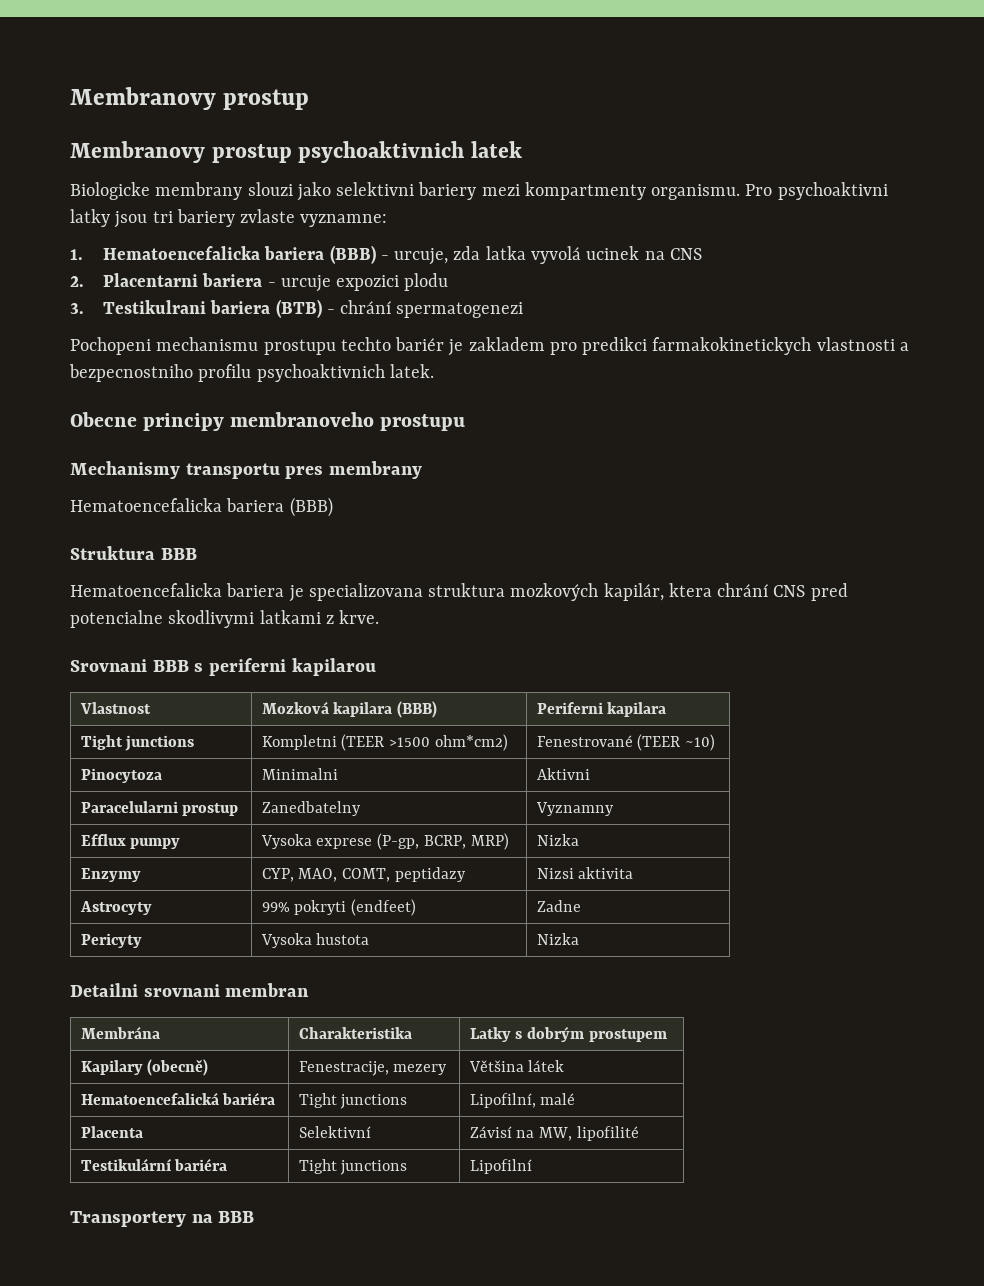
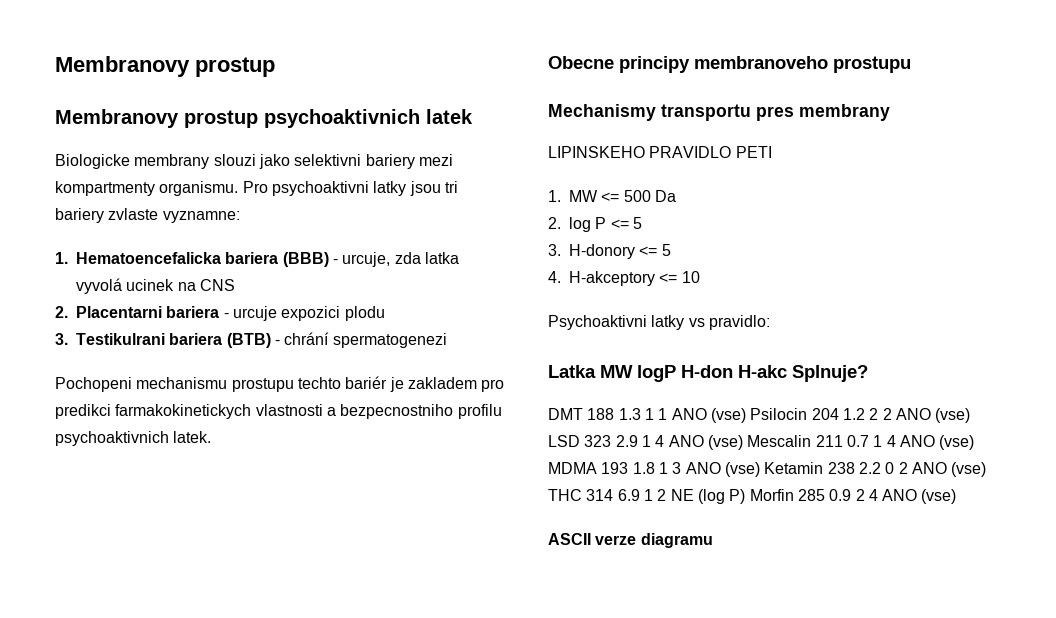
  Mechanismy transportu pres membrany
- Hematoencefalicka bariera (BBB)
- Struktura BBB
- Hematoencefalicka bariera je specializovana struktura mozkových kapilár, ktera chrání CNS pred potencialne skodlivymi latkami z krve.
- Srovnani BBB s periferni kapilarou
- Vlastnost | Mozková kapilara (BBB) | Periferni kapilara
- Tight junctions | Kompletni (TEER >1500 ohm*cm2) | Fenestrované (TEER ~10)
- Pinocytoza | Minimalni | Aktivni
- Paracelularni prostup | Zanedbatelny | Vyznamny
- Efflux pumpy | Vysoka exprese (P-gp, BCRP, MRP) | Nizka
- Enzymy | CYP, MAO, COMT, peptidazy | Nizsi aktivita
- Astrocyty | 99% pokryti (endfeet) | Zadne
- Pericyty | Vysoka hustota | Nizka
- Detailni srovnani membran
- Membrána | Charakteristika | Latky s dobrým prostupem
- Kapilary (obecně) | Fenestracije, mezery | Většina látek
- Hematoencefalická bariéra | Tight junctions | Lipofilní, malé
- Placenta | Selektivní | Závisí na MW, lipofilité
- Testikulární bariéra | Tight junctions | Lipofilní
- Transportery na BBB
+ LIPINSKEHO PRAVIDLO PETI
+ 1. MW <= 500 Da
+ 2. log P <= 5
+ 3. H-donory <= 5
+ 4. H-akceptory <= 10
+ Psychoaktivni latky vs pravidlo:
+ Latka MW logP H-don H-akc Splnuje?
+ DMT 188 1.3 1 1 ANO (vse) Psilocin 204 1.2 2 2 ANO (vse) LSD 323 2.9 1 4 ANO (vse) Mescalin 211 0.7 1 4 ANO (vse) MDMA 193 1.8 1 3 ANO (vse) Ketamin 238 2.2 0 2 ANO (vse) THC 314 6.9 1 2 NE (log P) Morfin 285 0.9 2 4 ANO (vse)
+ ASCII verze diagramu

